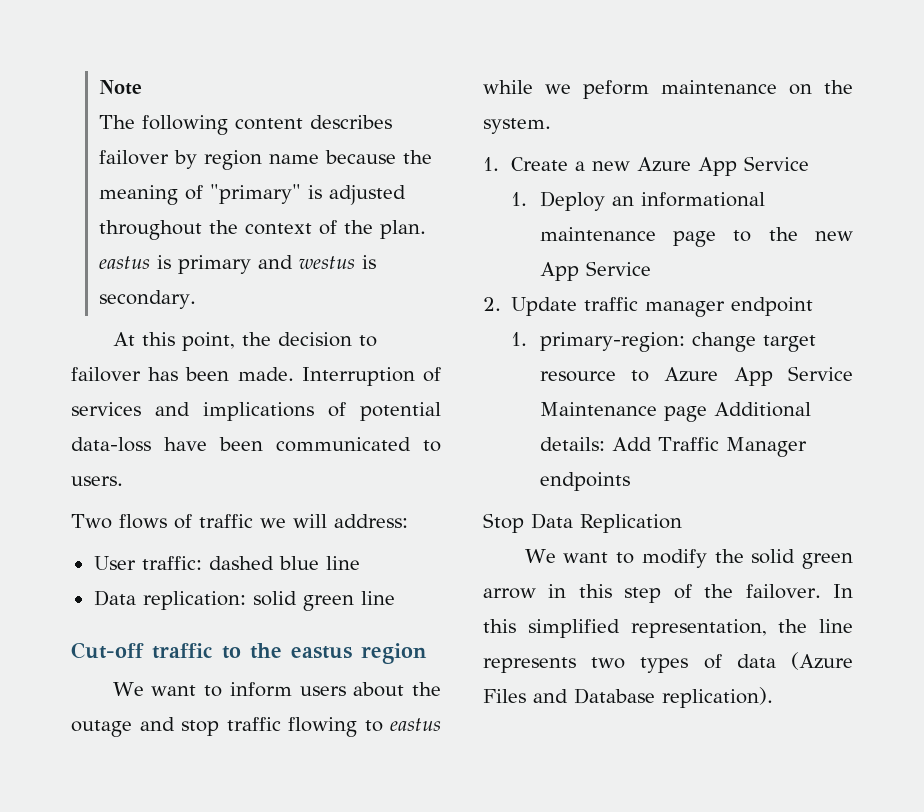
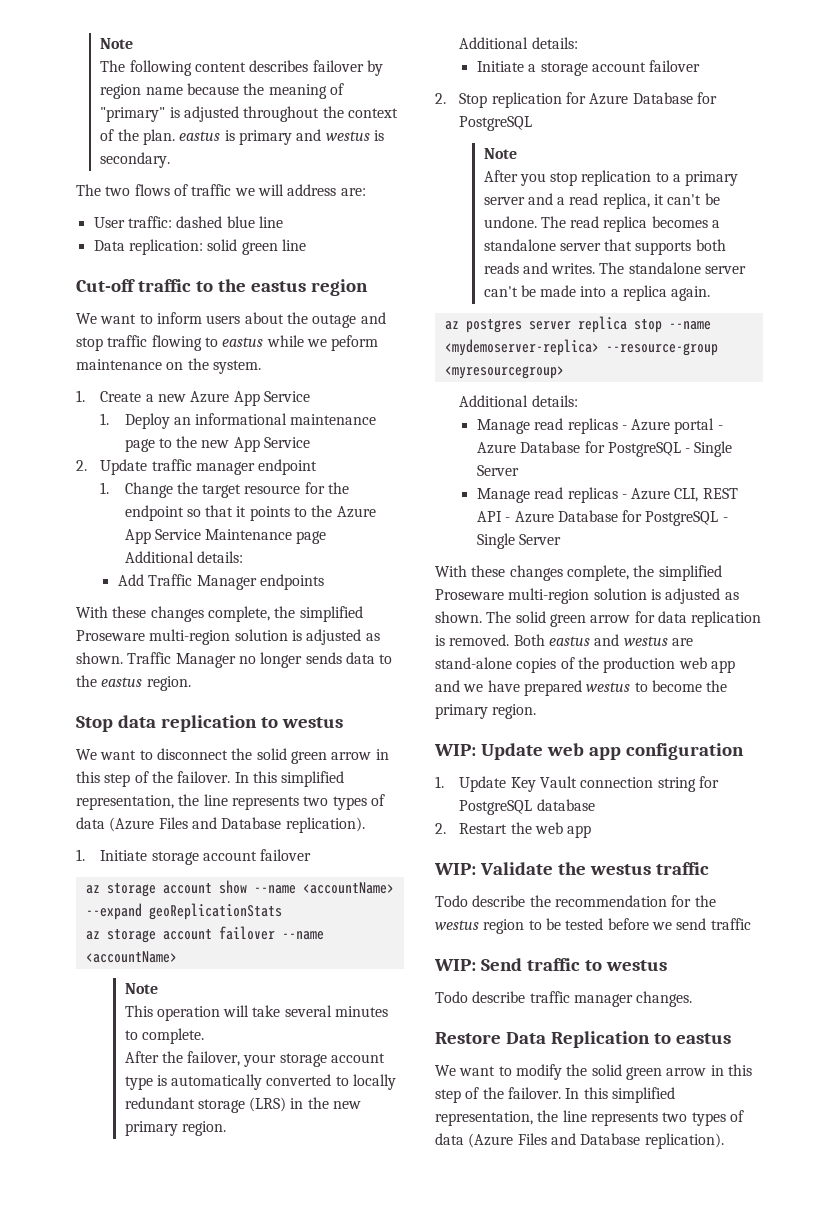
- At this point, the decision to failover has been made. Interruption of services and implications of potential data-loss have been communicated to users.
- Two flows of traffic we will address:
+ The two flows of traffic we will address are:
- 1. primary-region: change target resource to Azure App Service Maintenance page Additional details: Add Traffic Manager endpoints
+ 1. Change the target resource for the endpoint so that it points to the Azure App Service Maintenance page
+ Additional details:
+ Add Traffic Manager endpoints
- Stop Data Replication
+ With these changes complete, the simplified Proseware multi-region solution is adjusted as shown. Traffic Manager no longer sends data to the eastus region.
+ Stop data replication to westus
+ We want to disconnect the solid green arrow in this step of the failover. In this simplified representation, the line represents two types of data (Azure Files and Database replication).
+ 1. Initiate storage account failover
+ az storage account show --name <accountName> --expand geoReplicationStats
+ az storage account failover --name <accountName>
+ Note
+ This operation will take several minutes to complete.
+ After the failover, your storage account type is automatically converted to locally redundant storage (LRS) in the new primary region.
+ Additional details:
+ Initiate a storage account failover
+ 2. Stop replication for Azure Database for PostgreSQL
+ Note
+ After you stop replication to a primary server and a read replica, it can't be undone. The read replica becomes a standalone server that supports both reads and writes. The standalone server can't be made into a replica again.
+ az postgres server replica stop --name <mydemoserver-replica> --resource-group <myresourcegroup>
+ Additional details:
+ Manage read replicas - Azure portal - Azure Database for PostgreSQL - Single Server
+ Manage read replicas - Azure CLI, REST API - Azure Database for PostgreSQL - Single Server
+ With these changes complete, the simplified Proseware multi-region solution is adjusted as shown. The solid green arrow for data replication is removed. Both eastus and westus are stand-alone copies of the production web app and we have prepared westus to become the primary region.
+ WIP: Update web app configuration
+ 1. Update Key Vault connection string for PostgreSQL database
+ 2. Restart the web app
+ WIP: Validate the westus traffic
+ Todo describe the recommendation for the westus region to be tested before we send traffic
+ WIP: Send traffic to westus
+ Todo describe traffic manager changes.
+ Restore Data Replication to eastus

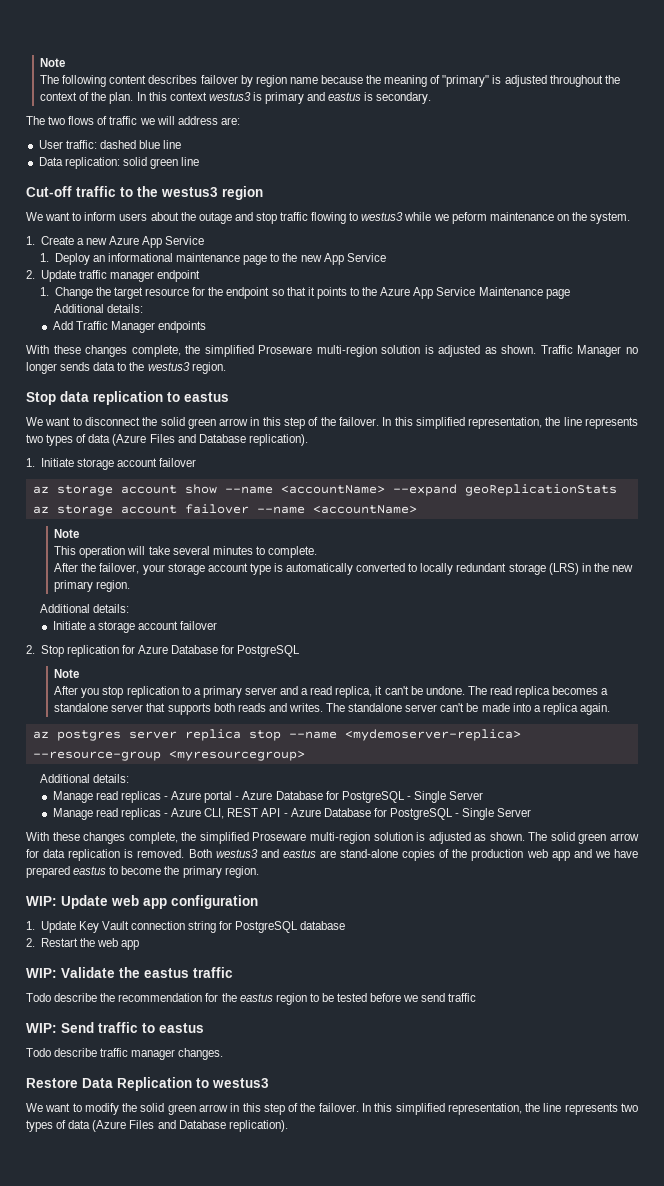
- The following content describes failover by region name because the meaning of "primary" is adjusted throughout the context of the plan. eastus is primary and westus is secondary.
+ The following content describes failover by region name because the meaning of "primary" is adjusted throughout the context of the plan. In this context westus3 is primary and eastus is secondary.
- Cut-off traffic to the eastus region
+ Cut-off traffic to the westus3 region
- We want to inform users about the outage and stop traffic flowing to eastus while we peform maintenance on the system.
+ We want to inform users about the outage and stop traffic flowing to westus3 while we peform maintenance on the system.
- Traffic Manager no longer sends data to the eastus region.
+ Traffic Manager no longer sends data to the westus3 region.
- Stop data replication to westus
+ Stop data replication to eastus
- Both eastus and westus are stand-alone copies of the production web app and we have prepared westus to become the primary region.
+ Both westus3 and eastus are stand-alone copies of the production web app and we have prepared eastus to become the primary region.
- WIP: Validate the westus traffic
+ WIP: Validate the eastus traffic
- Todo describe the recommendation for the westus region to be tested before we send traffic
+ Todo describe the recommendation for the eastus region to be tested before we send traffic
- WIP: Send traffic to westus
+ WIP: Send traffic to eastus
- Restore Data Replication to eastus
+ Restore Data Replication to westus3

